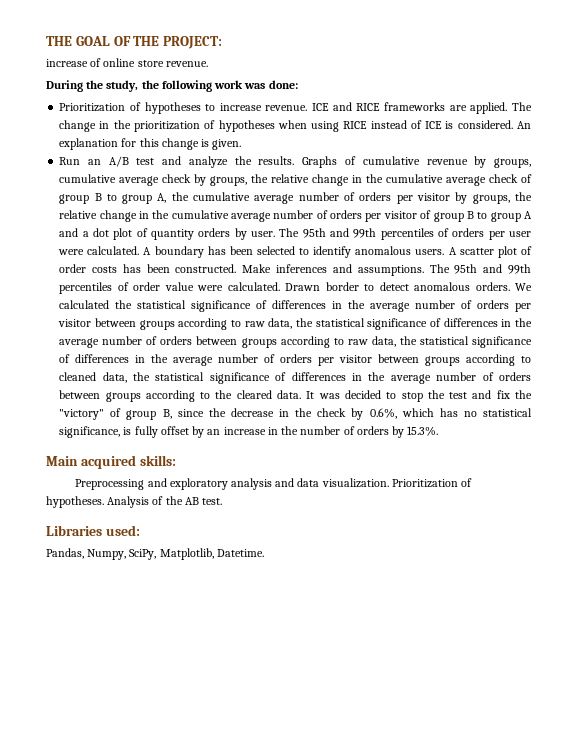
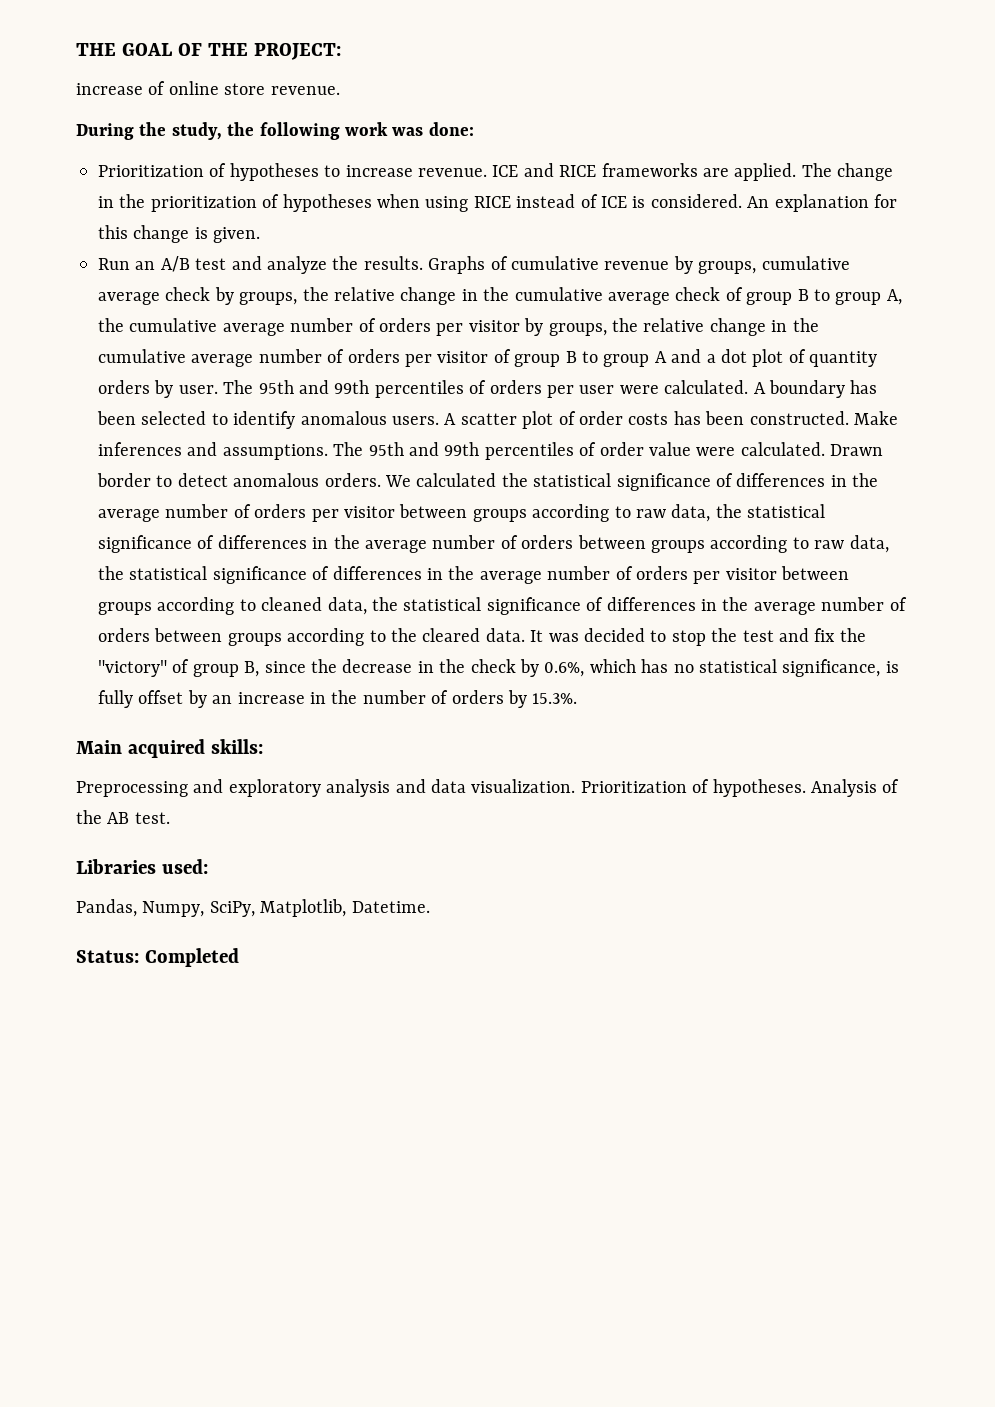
+ Status: Completed

